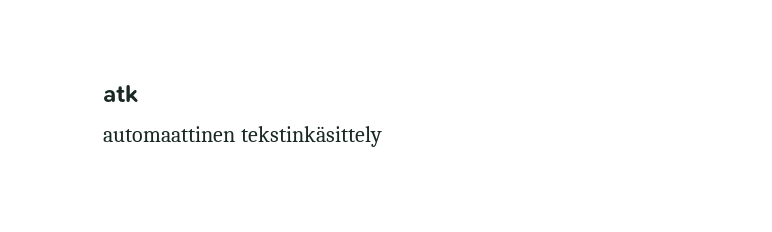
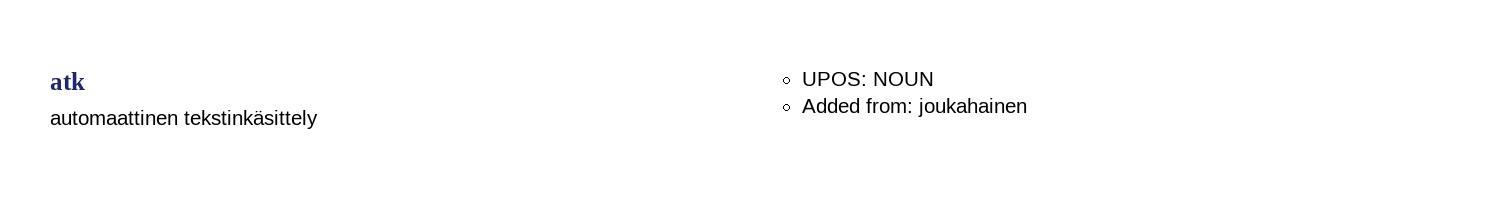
+ UPOS: NOUN
+ Added from: joukahainen

